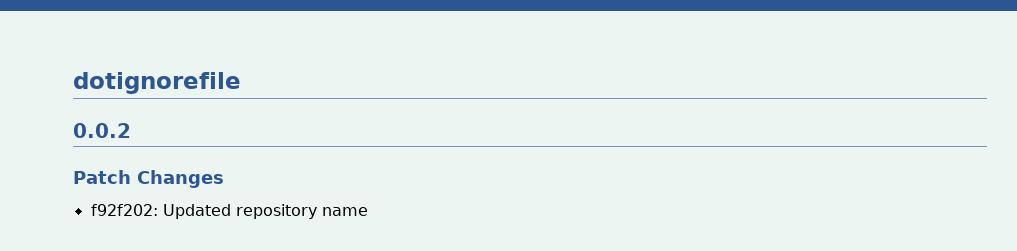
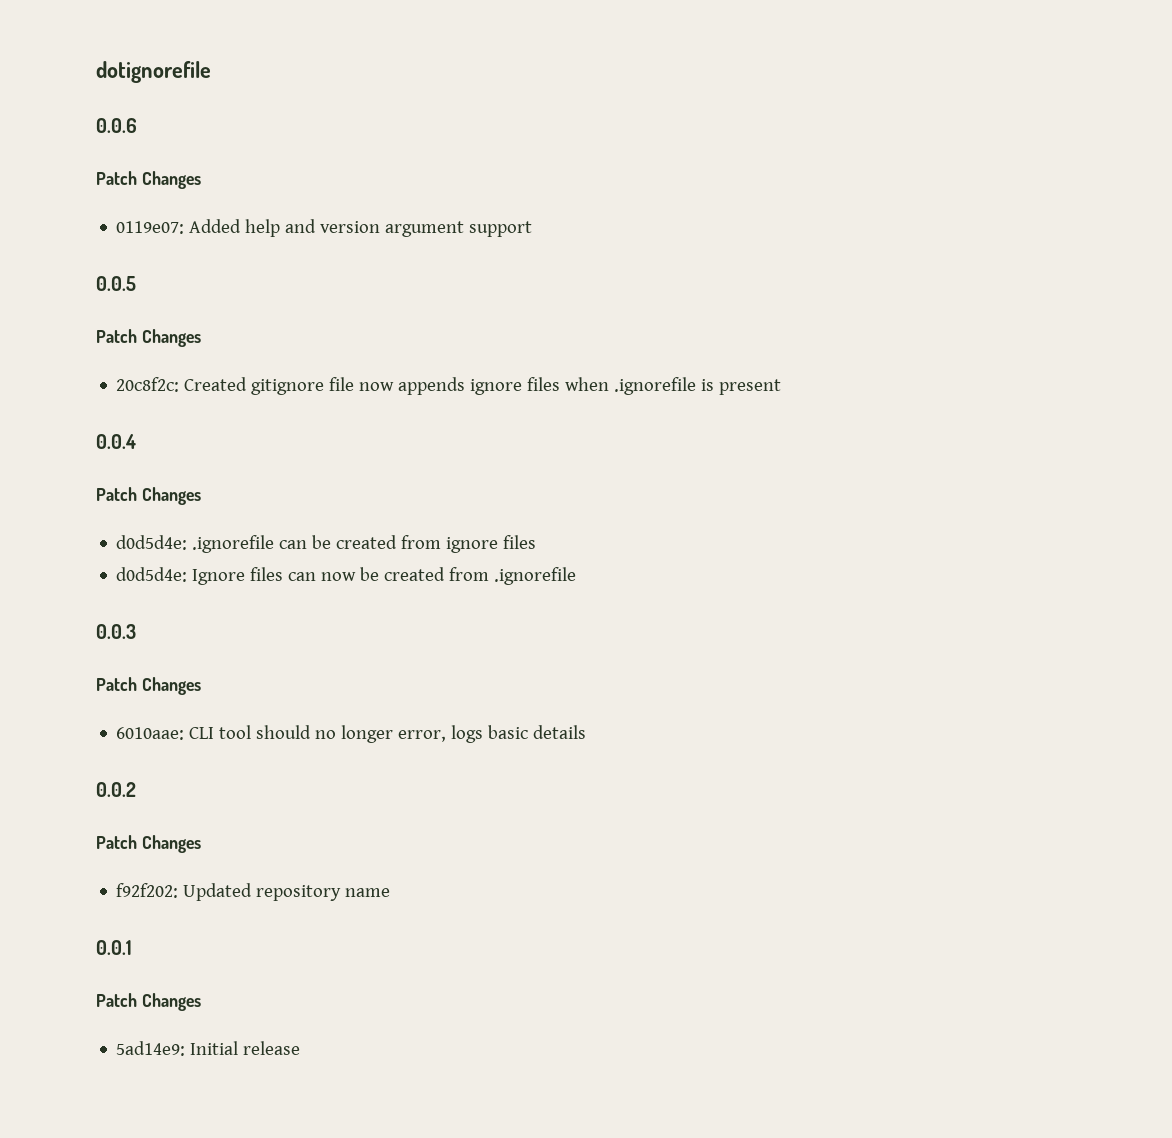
+ 0.0.6
+ Patch Changes
+ 0119e07: Added help and version argument support
+ 0.0.5
+ Patch Changes
+ 20c8f2c: Created gitignore file now appends ignore files when .ignorefile is present
+ 0.0.4
+ Patch Changes
+ d0d5d4e: .ignorefile can be created from ignore files
+ d0d5d4e: Ignore files can now be created from .ignorefile
+ 0.0.3
+ Patch Changes
+ 6010aae: CLI tool should no longer error, logs basic details
+ 0.0.1
+ Patch Changes
+ 5ad14e9: Initial release

